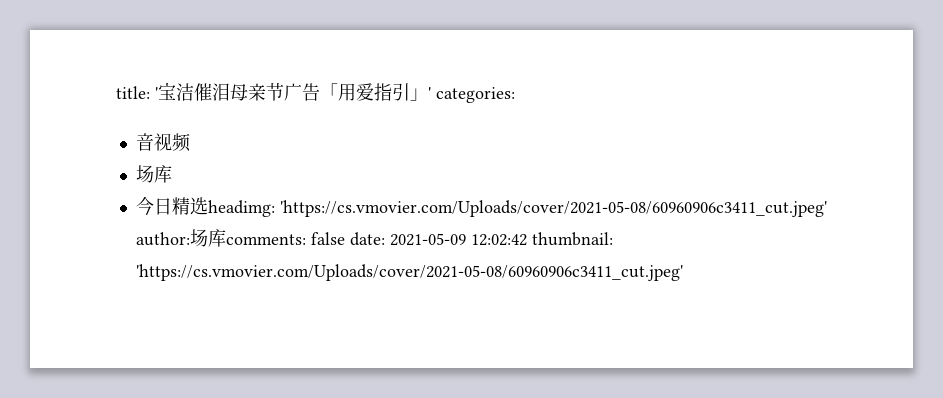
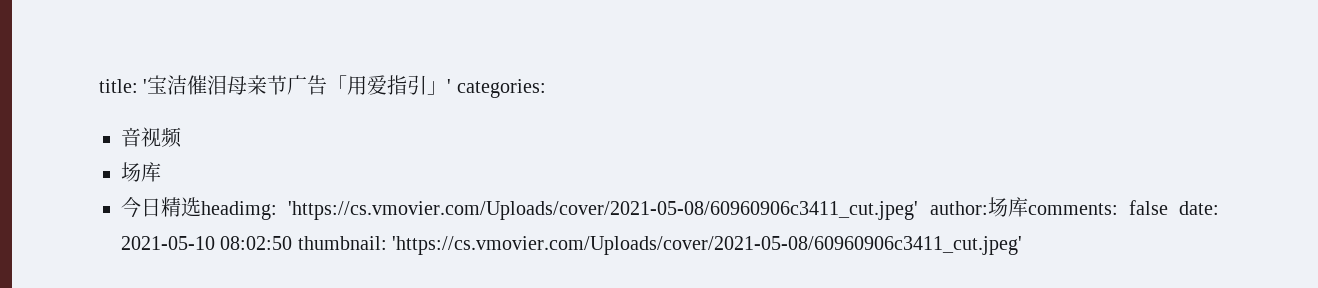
- 今日精选headimg: 'https://cs.vmovier.com/Uploads/cover/2021-05-08/60960906c3411_cut.jpeg' author:场库comments: false date: 2021-05-09 12:02:42 thumbnail: 'https://cs.vmovier.com/Uploads/cover/2021-05-08/60960906c3411_cut.jpeg'
+ 今日精选headimg: 'https://cs.vmovier.com/Uploads/cover/2021-05-08/60960906c3411_cut.jpeg' author:场库comments: false date: 2021-05-10 08:02:50 thumbnail: 'https://cs.vmovier.com/Uploads/cover/2021-05-08/60960906c3411_cut.jpeg'

